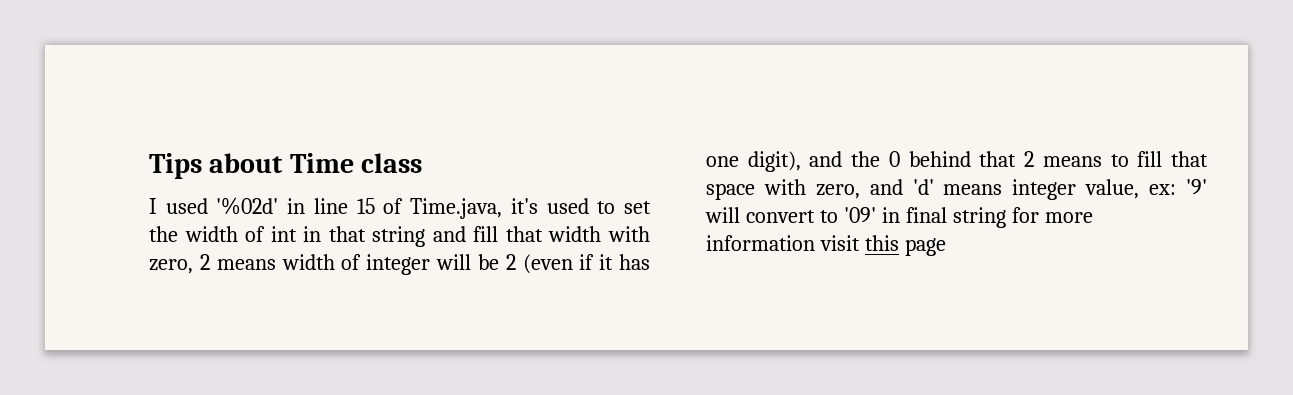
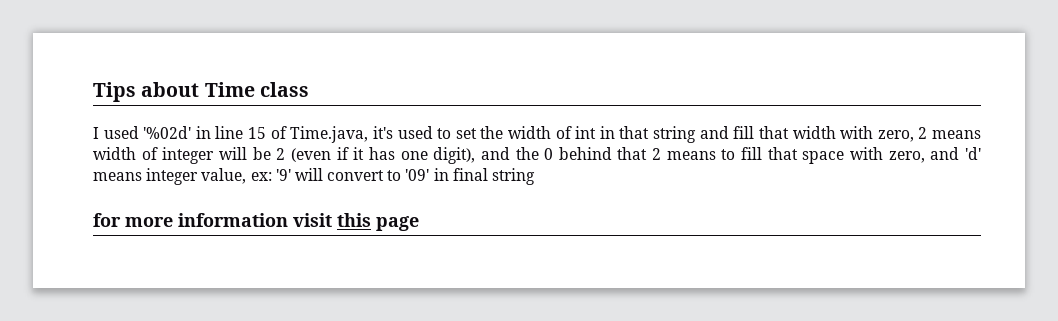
- '9' will convert to '09' in final string for more information visit this page
+ '9' will convert to '09' in final string
+ for more information visit this page

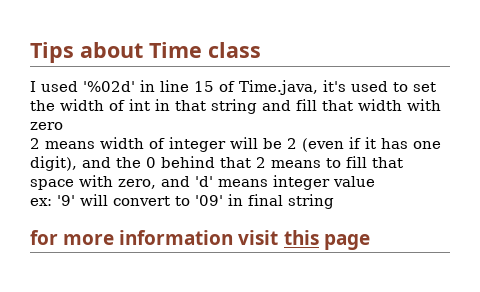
- I used '%02d' in line 15 of Time.java, it's used to set the width of int in that string and fill that width with zero, 2 means width of integer will be 2 (even if it has one digit), and the 0 behind that 2 means to fill that space with zero, and 'd' means integer value, ex:
+ I used '%02d' in line 15 of Time.java, it's used to set the width of int in that string and fill that width with zero
+ 2 means width of integer will be 2 (even if it has one digit), and the 0 behind that 2 means to fill that space with zero, and 'd' means integer value
+ ex:

